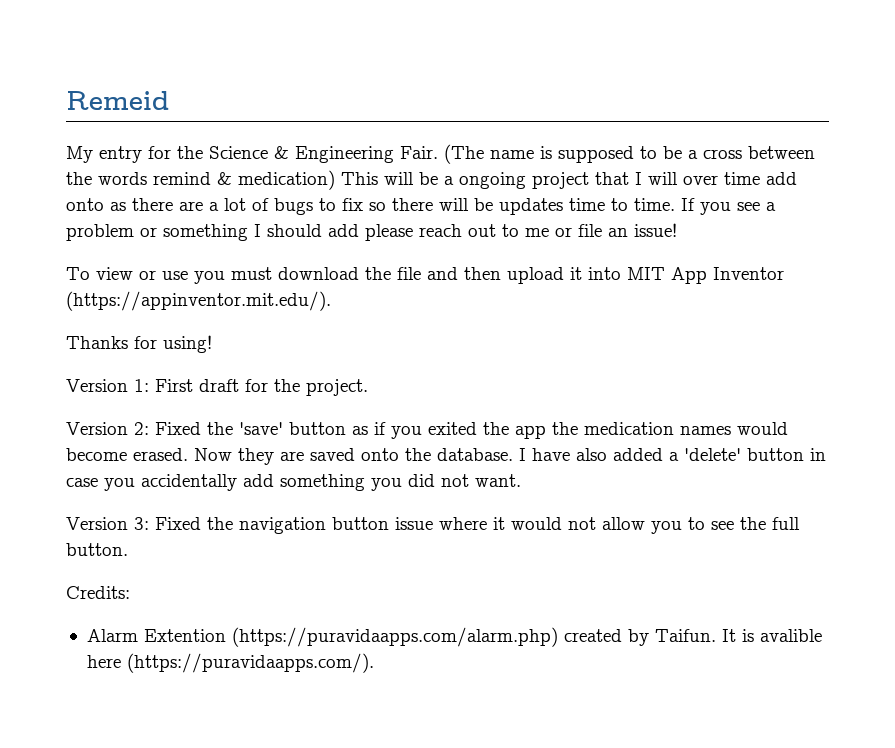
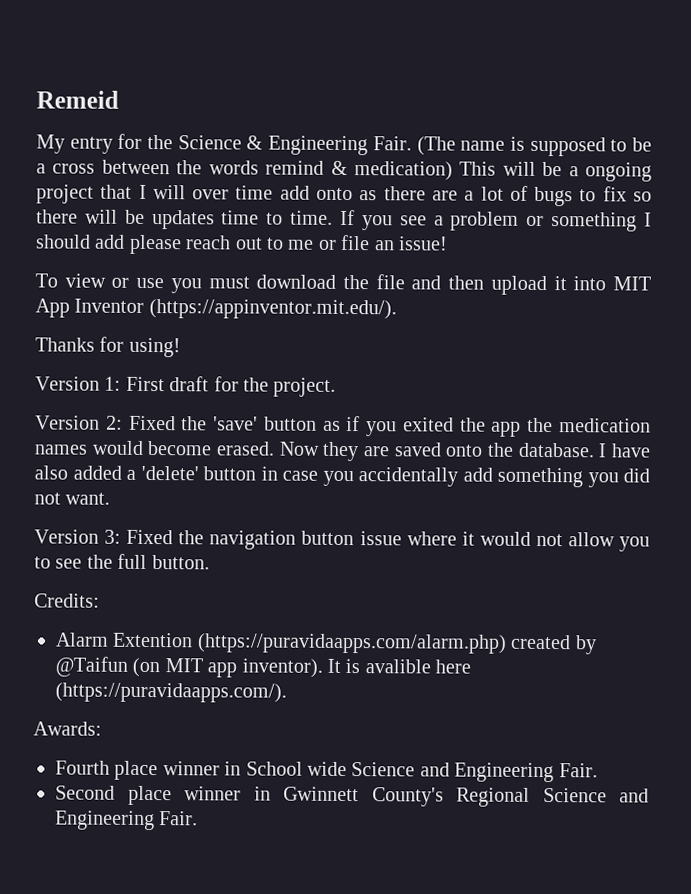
- Alarm Extention (https://puravidaapps.com/alarm.php) created by Taifun.
+ Alarm Extention (https://puravidaapps.com/alarm.php) created by @Taifun (on MIT app inventor).
+ Awards:
+ Fourth place winner in School wide Science and Engineering Fair.
+ Second place winner in Gwinnett County's Regional Science and Engineering Fair.

